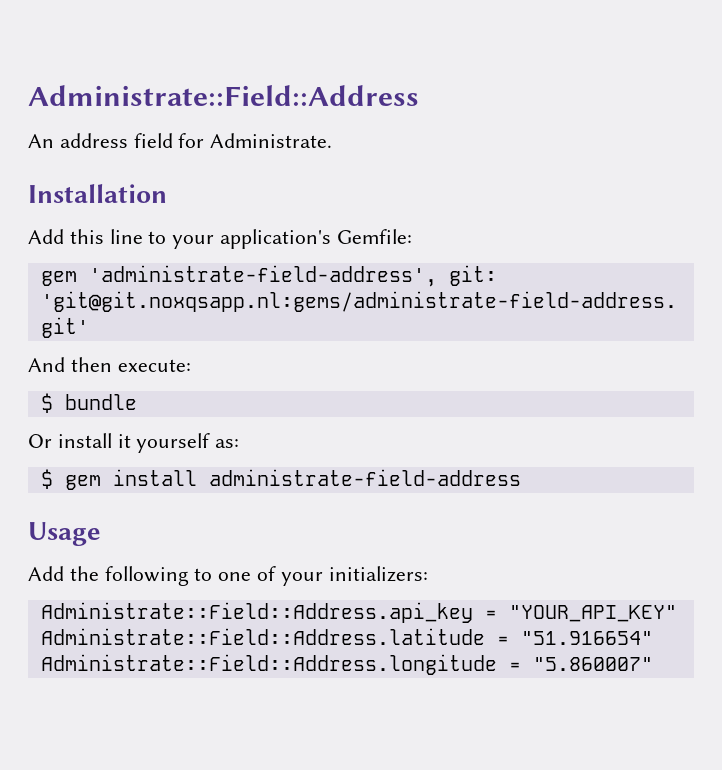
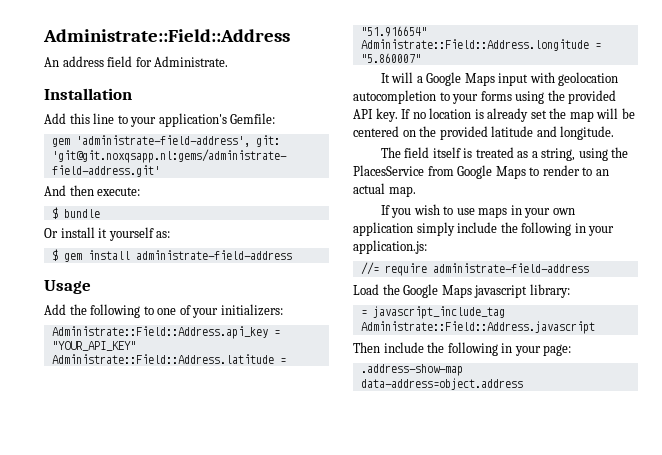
+ It will a Google Maps input with geolocation autocompletion to your forms using the provided API key. If no location is already set the map will be centered on the provided latitude and longitude.
+ The field itself is treated as a string, using the PlacesService from Google Maps to render to an actual map.
+ If you wish to use maps in your own application simply include the following in your application.js:
+ //= require administrate-field-address
+ Load the Google Maps javascript library:
+ = javascript_include_tag Administrate::Field::Address.javascript
+ Then include the following in your page:
+ .address-show-map data-address=object.address

